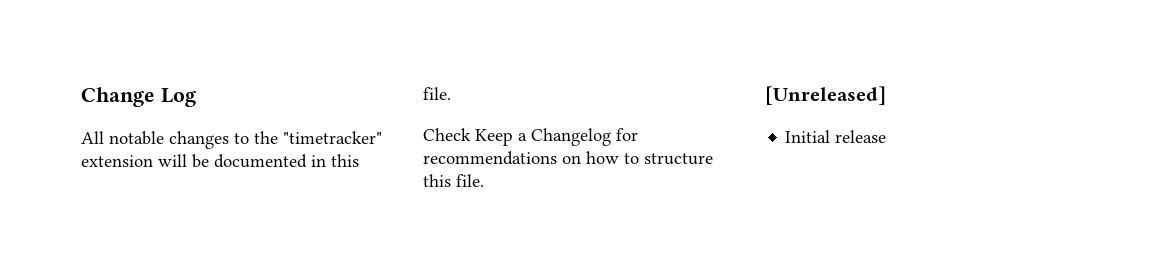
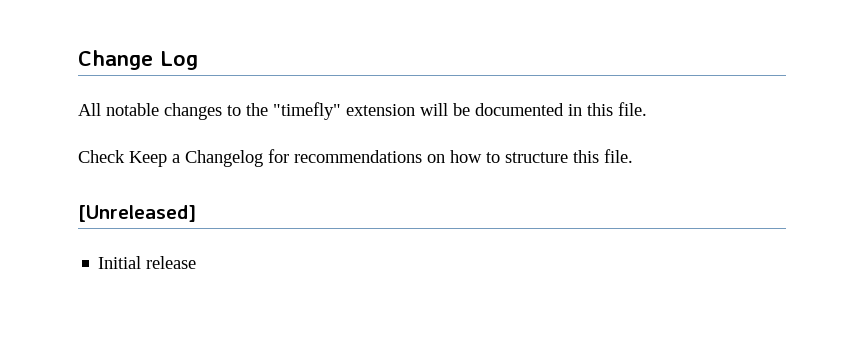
- All notable changes to the "timetracker" extension will be documented in this file.
+ All notable changes to the "timefly" extension will be documented in this file.

